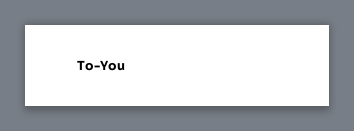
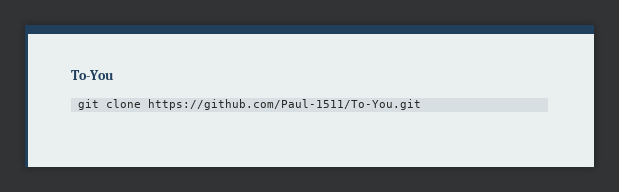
+ git clone https://github.com/Paul-1511/To-You.git

